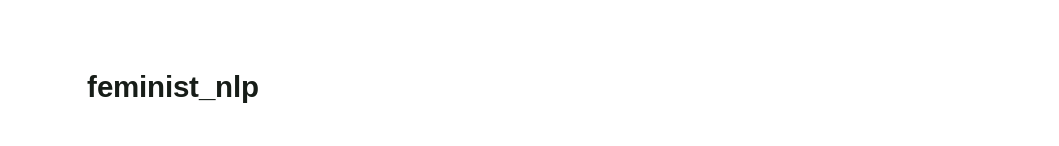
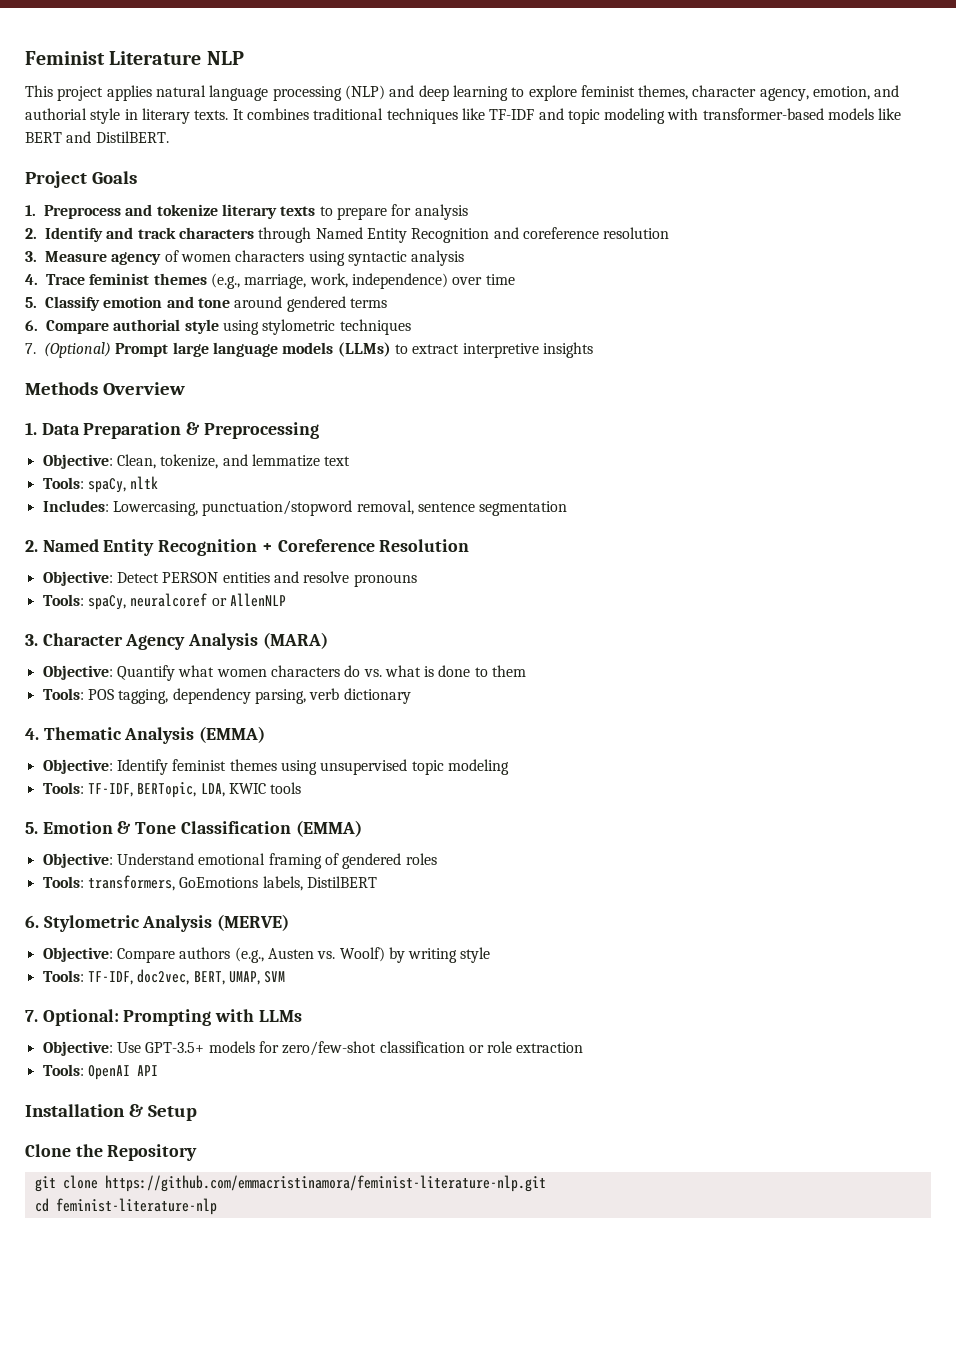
- feminist_nlp
+ Feminist Literature NLP
+ This project applies natural language processing (NLP) and deep learning to explore feminist themes, character agency, emotion, and authorial style in literary texts. It combines traditional techniques like TF-IDF and topic modeling with transformer-based models like BERT and DistilBERT.
+ Project Goals
+ 1. Preprocess and tokenize literary texts to prepare for analysis
+ 2. Identify and track characters through Named Entity Recognition and coreference resolution
+ 3. Measure agency of women characters using syntactic analysis
+ 4. Trace feminist themes (e.g., marriage, work, independence) over time
+ 5. Classify emotion and tone around gendered terms
+ 6. Compare authorial style using stylometric techniques
+ 7. (Optional) Prompt large language models (LLMs) to extract interpretive insights
+ Methods Overview
+ 1. Data Preparation & Preprocessing
+ Objective: Clean, tokenize, and lemmatize text
+ Tools: spaCy, nltk
+ Includes: Lowercasing, punctuation/stopword removal, sentence segmentation
+ 2. Named Entity Recognition + Coreference Resolution
+ Objective: Detect PERSON entities and resolve pronouns
+ Tools: spaCy, neuralcoref or AllenNLP
+ 3. Character Agency Analysis (MARA)
+ Objective: Quantify what women characters do vs. what is done to them
+ Tools: POS tagging, dependency parsing, verb dictionary
+ 4. Thematic Analysis (EMMA)
+ Objective: Identify feminist themes using unsupervised topic modeling
+ Tools: TF-IDF, BERTopic, LDA, KWIC tools
+ 5. Emotion & Tone Classification (EMMA)
+ Objective: Understand emotional framing of gendered roles
+ Tools: transformers, GoEmotions labels, DistilBERT
+ 6. Stylometric Analysis (MERVE)
+ Objective: Compare authors (e.g., Austen vs. Woolf) by writing style
+ Tools: TF-IDF, doc2vec, BERT, UMAP, SVM
+ 7. Optional: Prompting with LLMs
+ Objective: Use GPT-3.5+ models for zero/few-shot classification or role extraction
+ Tools: OpenAI API
+ Installation & Setup
+ Clone the Repository
+ git clone https://github.com/emmacristinamora/feminist-literature-nlp.git
+ cd feminist-literature-nlp

